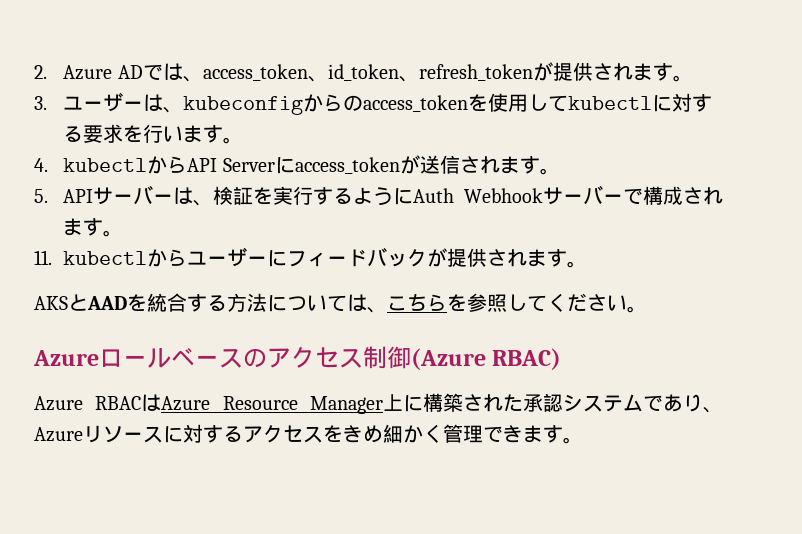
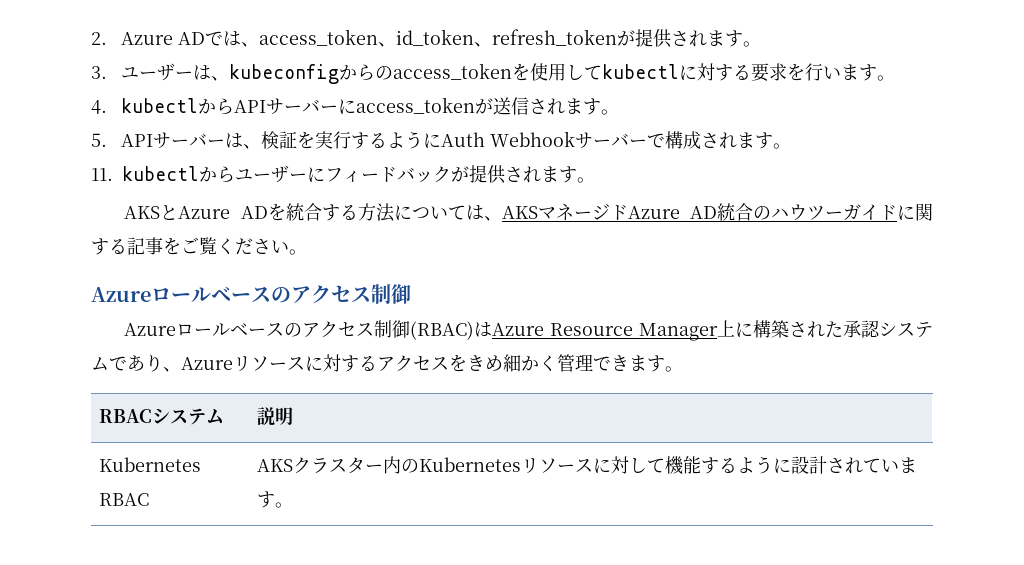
- 4. kubectlからAPI Serverにaccess_tokenが送信されます。
+ 4. kubectlからAPIサーバーにaccess_tokenが送信されます。
- AKSとAADを統合する方法については、こちらを参照してください。
- Azureロールベースのアクセス制御(Azure RBAC)
- Azure RBACはAzure Resource Manager上に構築された承認システムであり、Azureリソースに対するアクセスをきめ細かく管理できます。
+ AKSとAzure ADを統合する方法については、AKSマネージドAzure AD統合のハウツーガイドに関する記事をご覧ください。
+ Azureロールベースのアクセス制御
+ Azureロールベースのアクセス制御(RBAC)はAzure Resource Manager上に構築された承認システムであり、Azureリソースに対するアクセスをきめ細かく管理できます。
+ RBACシステム | 説明
+ Kubernetes RBAC | AKSクラスター内のKubernetesリソースに対して機能するように設計されています。

